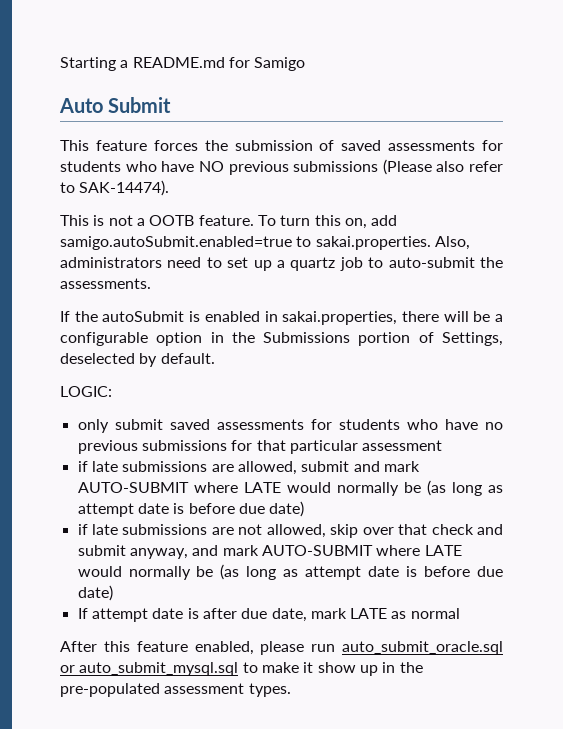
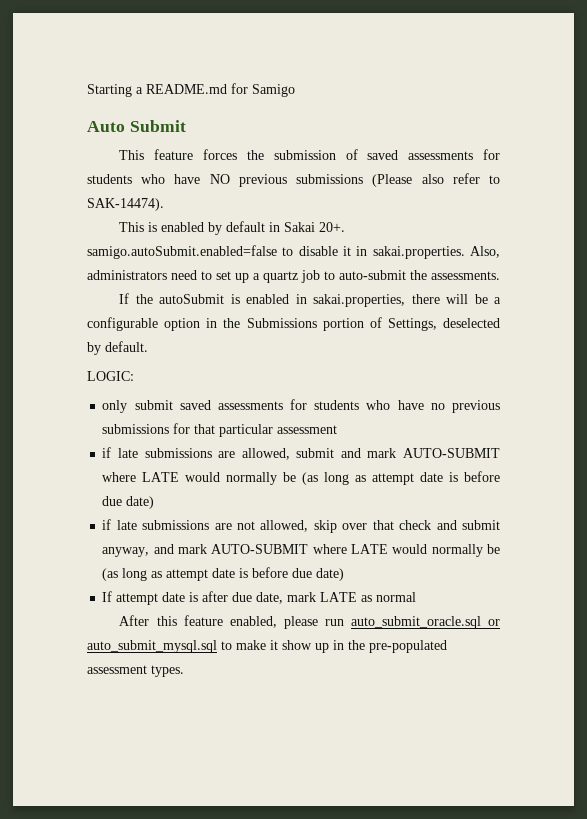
- This is not a OOTB feature. To turn this on, add samigo.autoSubmit.enabled=true to sakai.properties. Also, administrators need to set up a quartz job to auto-submit the assessments.
+ This is enabled by default in Sakai 20+. samigo.autoSubmit.enabled=false to disable it in sakai.properties. Also, administrators need to set up a quartz job to auto-submit the assessments.

